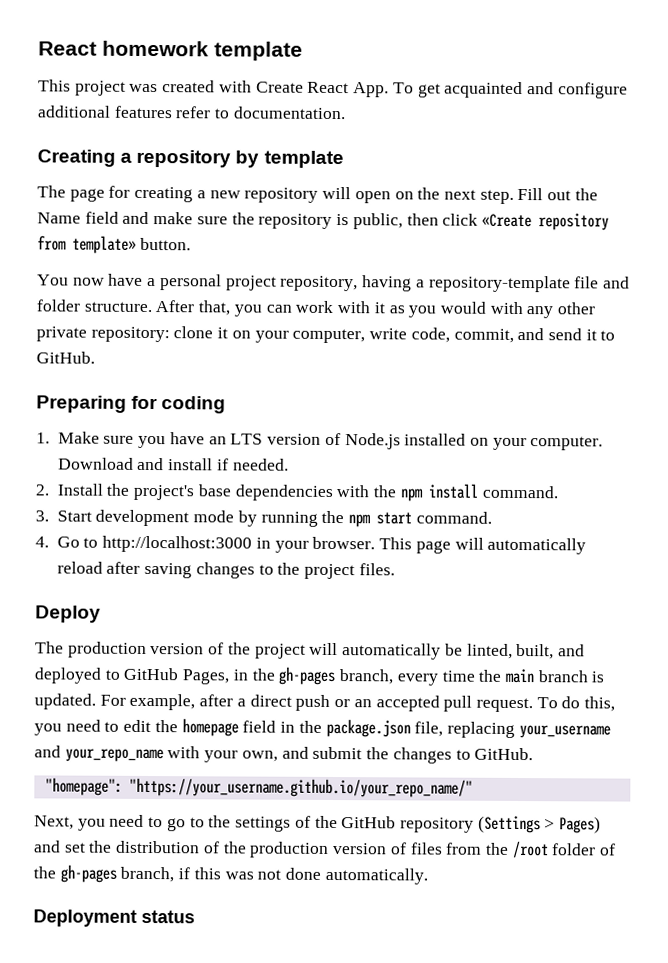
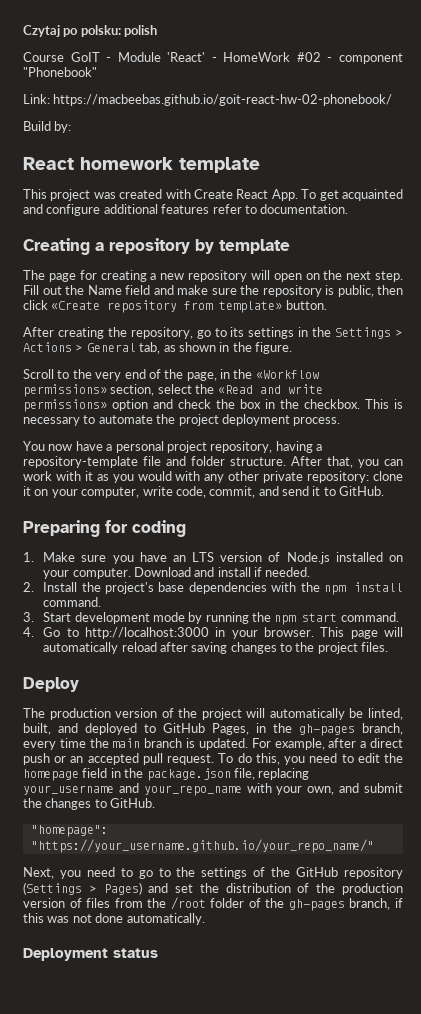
+ Czytaj po polsku: polish
+ Course GoIT - Module 'React' - HomeWork #02 - component "Phonebook"
+ Link: https://macbeebas.github.io/goit-react-hw-02-phonebook/
+ Build by:
+ After creating the repository, go to its settings in the Settings > Actions > General tab, as shown in the figure.
+ Scroll to the very end of the page, in the «Workflow permissions» section, select the «Read and write permissions» option and check the box in the checkbox. This is necessary to automate the project deployment process.

